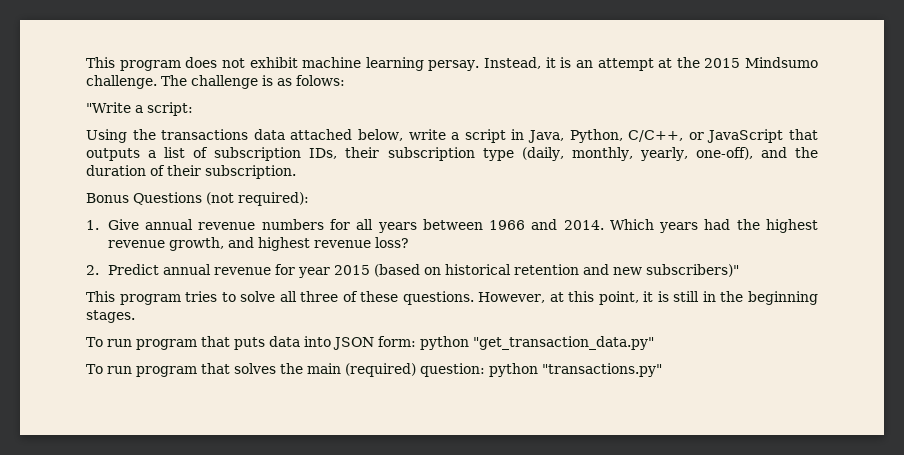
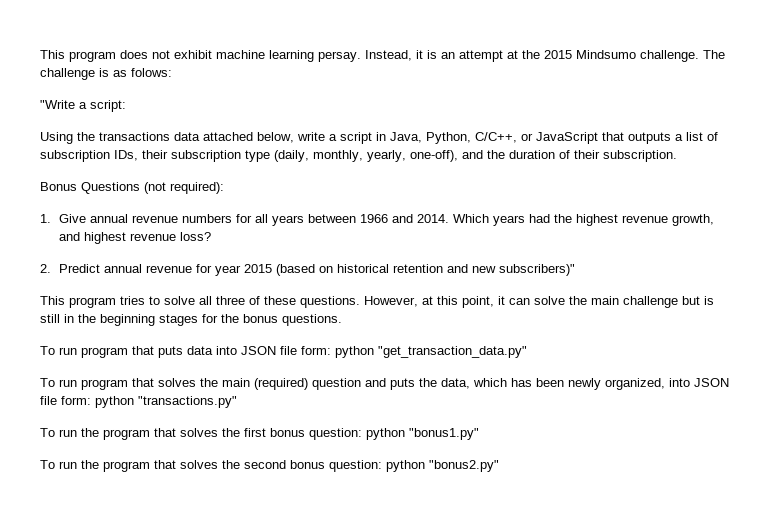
- However, at this point, it is still in the beginning stages.
+ However, at this point, it can solve the main challenge but is still in the beginning stages for the bonus questions.
- To run program that puts data into JSON form: python "get_transaction_data.py"
+ To run program that puts data into JSON file form: python "get_transaction_data.py"
- To run program that solves the main (required) question: python "transactions.py"
+ To run program that solves the main (required) question and puts the data, which has been newly organized, into JSON file form: python "transactions.py"
+ To run the program that solves the first bonus question: python "bonus1.py"
+ To run the program that solves the second bonus question: python "bonus2.py"

